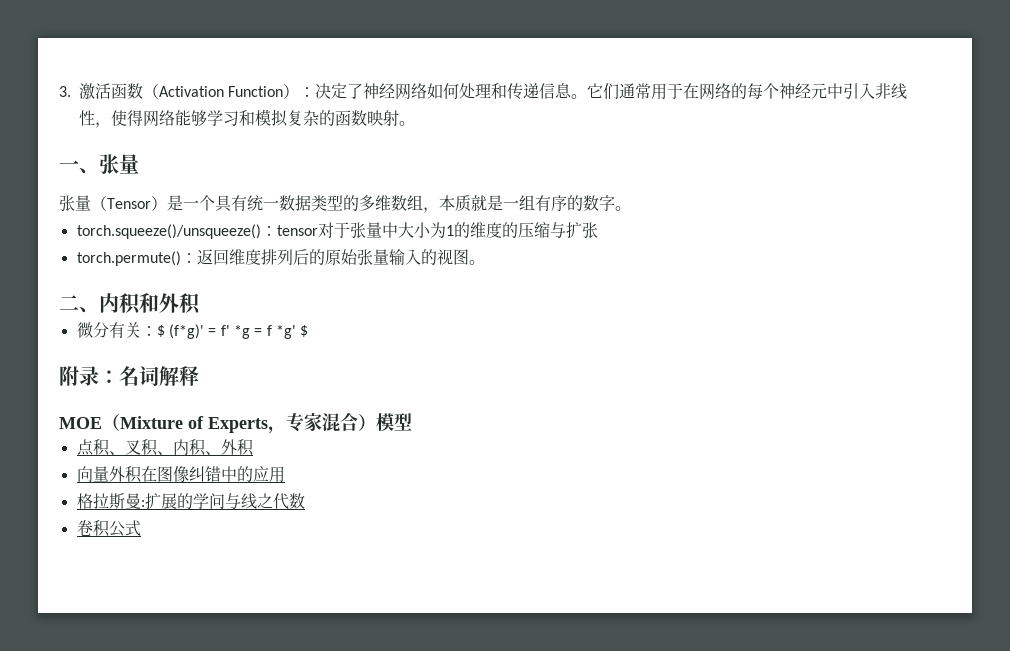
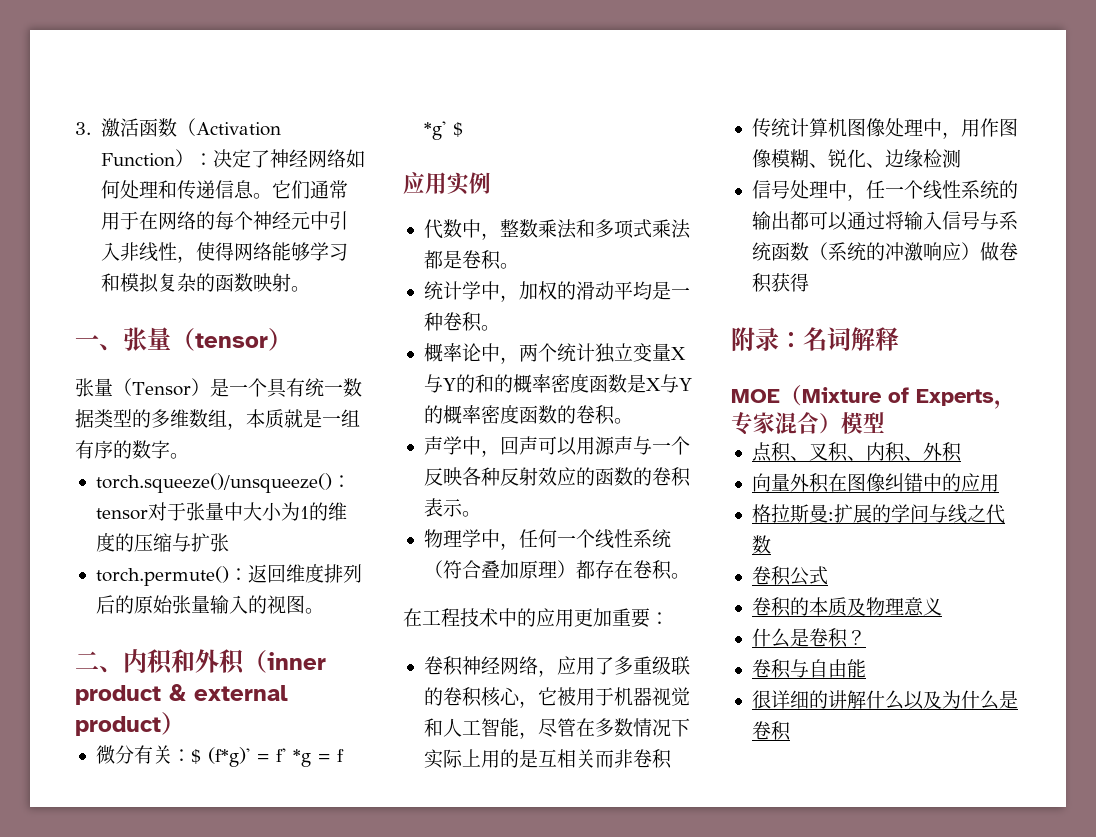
- 一、张量
+ 一、张量（tensor）
- 二、内积和外积
+ 二、内积和外积（inner product & external product）
+ 应用实例
+ 代数中，整数乘法和多项式乘法都是卷积。
+ 统计学中，加权的滑动平均是一种卷积。
+ 概率论中，两个统计独立变量X与Y的和的概率密度函数是X与Y的概率密度函数的卷积。
+ 声学中，回声可以用源声与一个反映各种反射效应的函数的卷积表示。
+ 物理学中，任何一个线性系统（符合叠加原理）都存在卷积。
+ 在工程技术中的应用更加重要：
+ 卷积神经网络，应用了多重级联的卷积核心，它被用于机器视觉和人工智能，尽管在多数情况下实际上用的是互相关而非卷积
+ 传统计算机图像处理中，用作图像模糊、锐化、边缘检测
+ 信号处理中，任一个线性系统的输出都可以通过将输入信号与系统函数（系统的冲激响应）做卷积获得
+ 卷积的本质及物理意义
+ 什么是卷积？
+ 卷积与自由能
+ 很详细的讲解什么以及为什么是卷积

